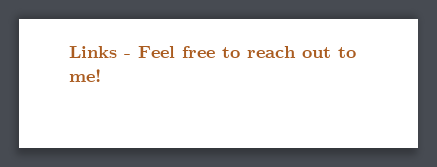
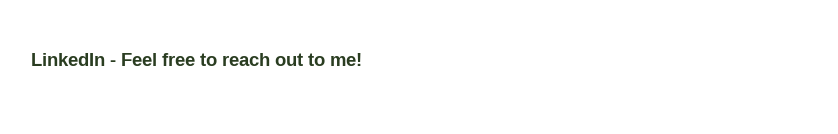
- Links - Feel free to reach out to me!
+ LinkedIn - Feel free to reach out to me!

